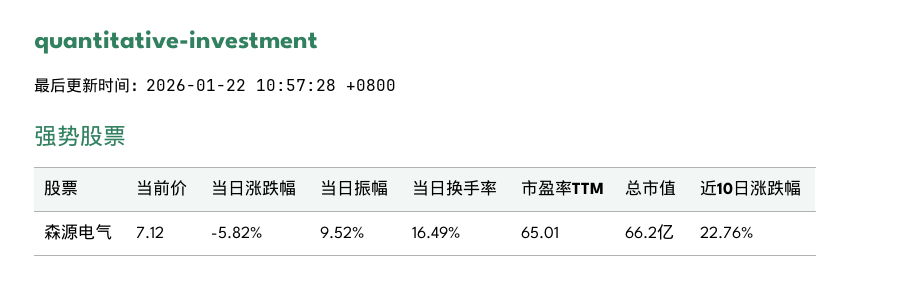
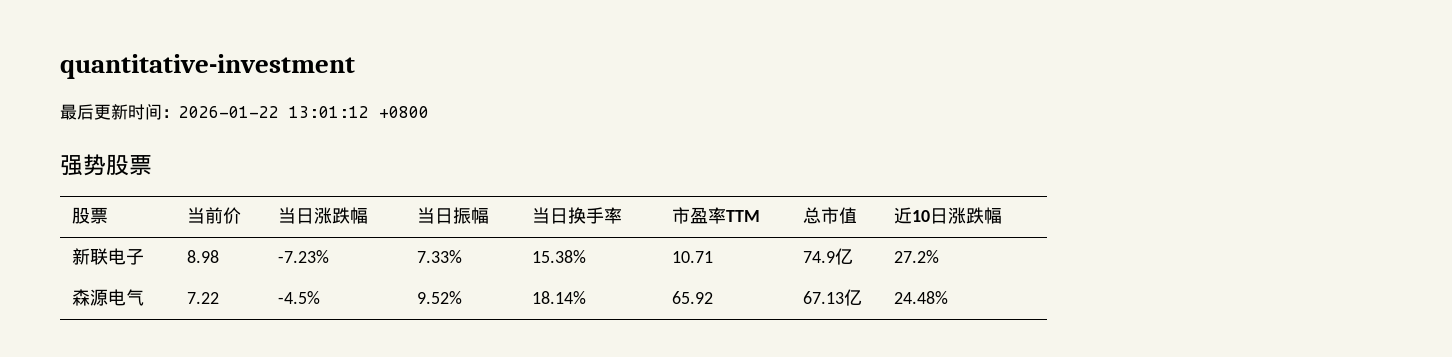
- 最后更新时间：2026-01-22 10:57:28 +0800
+ 最后更新时间：2026-01-22 13:01:12 +0800
+ 新联电子 | 8.98 | -7.23% | 7.33% | 15.38% | 10.71 | 74.9亿 | 27.2%
- 森源电气 | 7.12 | -5.82% | 9.52% | 16.49% | 65.01 | 66.2亿 | 22.76%
+ 森源电气 | 7.22 | -4.5% | 9.52% | 18.14% | 65.92 | 67.13亿 | 24.48%

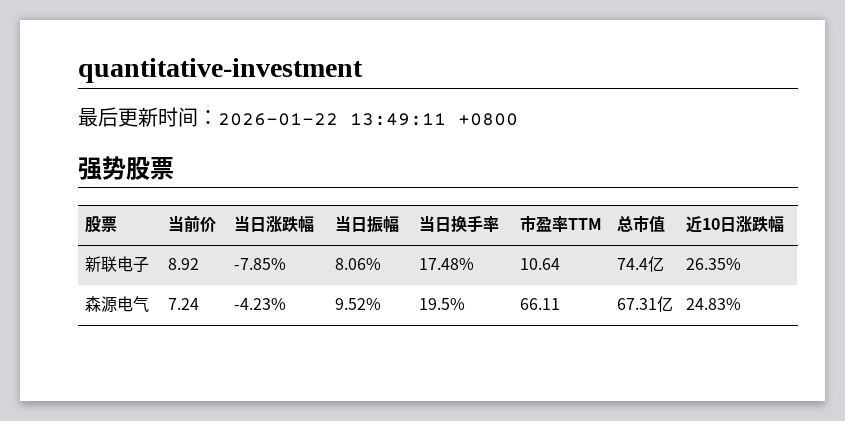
- 最后更新时间：2026-01-22 13:01:12 +0800
+ 最后更新时间：2026-01-22 13:49:11 +0800
- 新联电子 | 8.98 | -7.23% | 7.33% | 15.38% | 10.71 | 74.9亿 | 27.2%
+ 新联电子 | 8.92 | -7.85% | 8.06% | 17.48% | 10.64 | 74.4亿 | 26.35%
- 森源电气 | 7.22 | -4.5% | 9.52% | 18.14% | 65.92 | 67.13亿 | 24.48%
+ 森源电气 | 7.24 | -4.23% | 9.52% | 19.5% | 66.11 | 67.31亿 | 24.83%

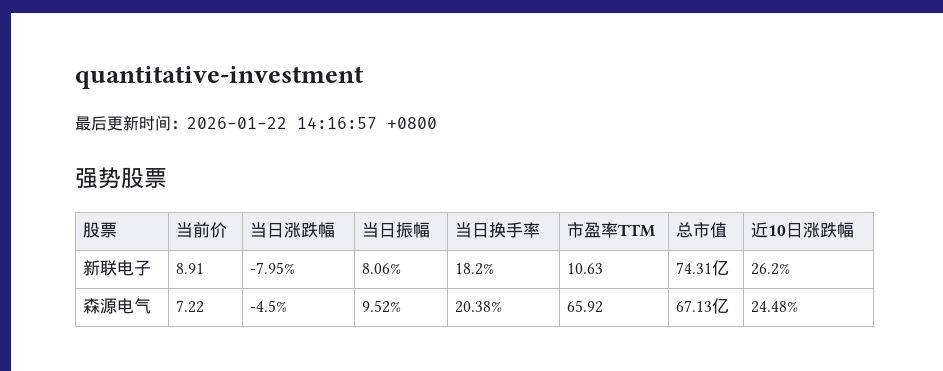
- 最后更新时间：2026-01-22 13:49:11 +0800
+ 最后更新时间：2026-01-22 14:16:57 +0800
- 新联电子 | 8.92 | -7.85% | 8.06% | 17.48% | 10.64 | 74.4亿 | 26.35%
+ 新联电子 | 8.91 | -7.95% | 8.06% | 18.2% | 10.63 | 74.31亿 | 26.2%
- 森源电气 | 7.24 | -4.23% | 9.52% | 19.5% | 66.11 | 67.31亿 | 24.83%
+ 森源电气 | 7.22 | -4.5% | 9.52% | 20.38% | 65.92 | 67.13亿 | 24.48%

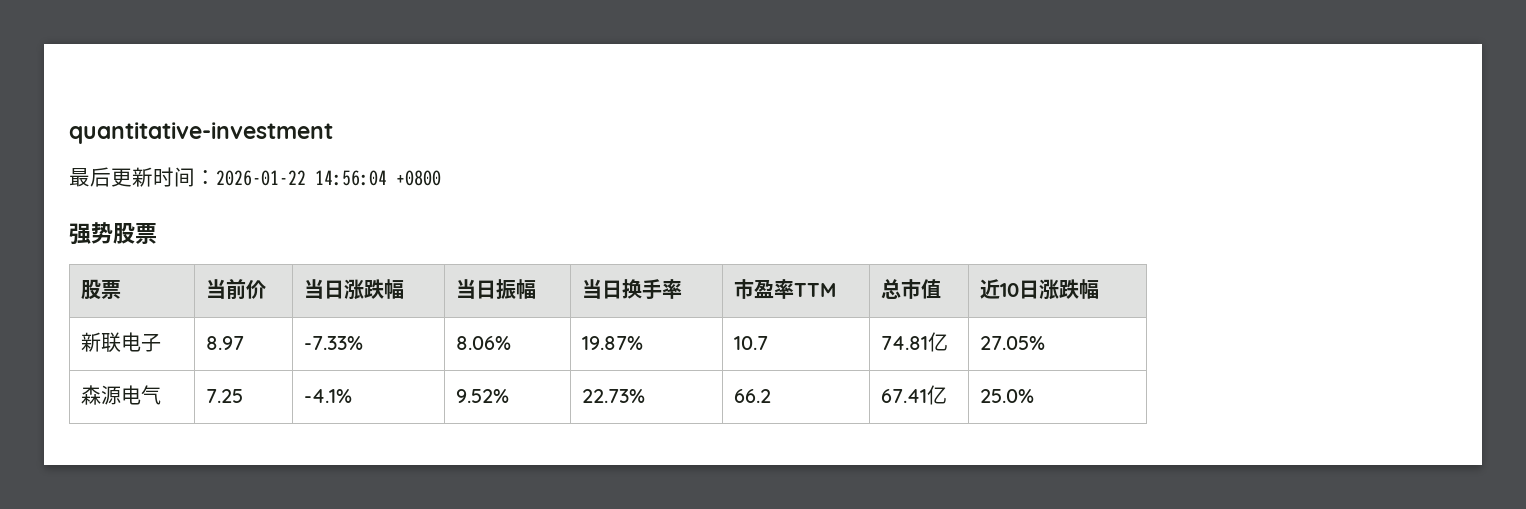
- 最后更新时间：2026-01-22 14:16:57 +0800
+ 最后更新时间：2026-01-22 14:56:04 +0800
- 新联电子 | 8.91 | -7.95% | 8.06% | 18.2% | 10.63 | 74.31亿 | 26.2%
+ 新联电子 | 8.97 | -7.33% | 8.06% | 19.87% | 10.7 | 74.81亿 | 27.05%
- 森源电气 | 7.22 | -4.5% | 9.52% | 20.38% | 65.92 | 67.13亿 | 24.48%
+ 森源电气 | 7.25 | -4.1% | 9.52% | 22.73% | 66.2 | 67.41亿 | 25.0%

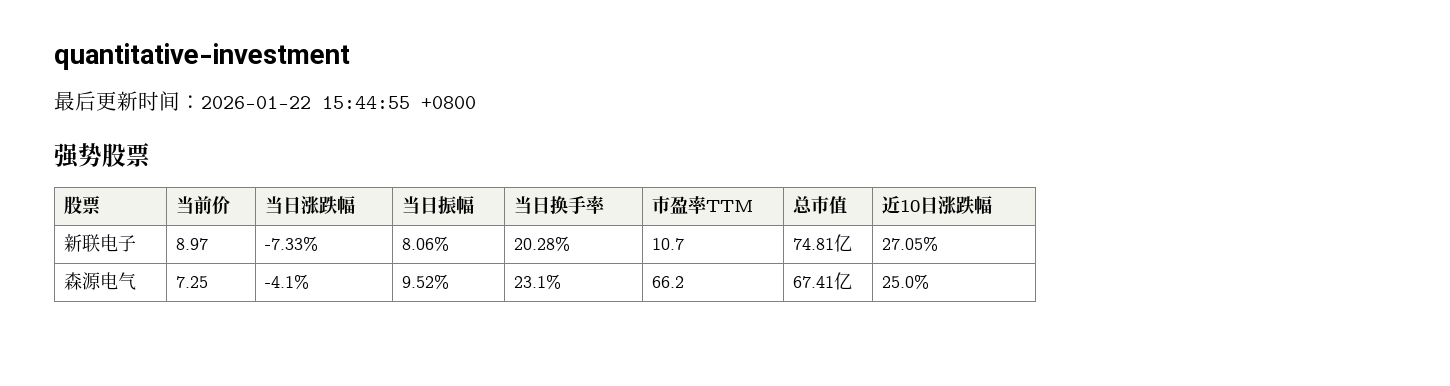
- 最后更新时间：2026-01-22 14:56:04 +0800
+ 最后更新时间：2026-01-22 15:44:55 +0800
- 新联电子 | 8.97 | -7.33% | 8.06% | 19.87% | 10.7 | 74.81亿 | 27.05%
+ 新联电子 | 8.97 | -7.33% | 8.06% | 20.28% | 10.7 | 74.81亿 | 27.05%
- 森源电气 | 7.25 | -4.1% | 9.52% | 22.73% | 66.2 | 67.41亿 | 25.0%
+ 森源电气 | 7.25 | -4.1% | 9.52% | 23.1% | 66.2 | 67.41亿 | 25.0%

